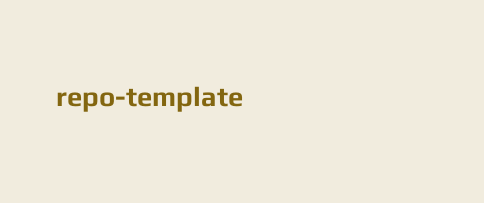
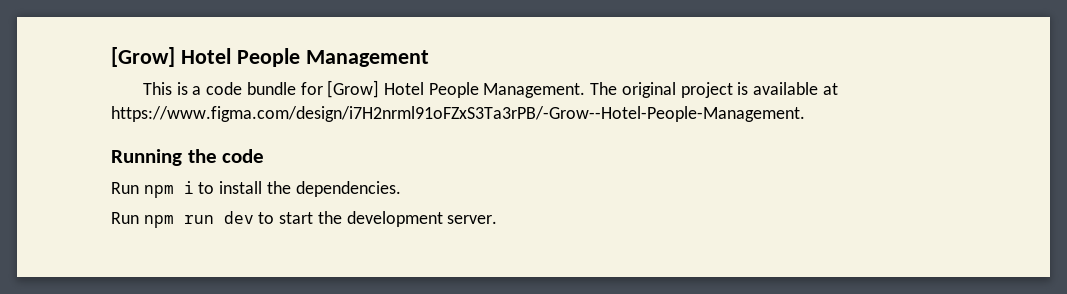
- repo-template
+ [Grow] Hotel People Management
+ This is a code bundle for [Grow] Hotel People Management. The original project is available at https://www.figma.com/design/i7H2nrml91oFZxS3Ta3rPB/-Grow--Hotel-People-Management.
+ Running the code
+ Run npm i to install the dependencies.
+ Run npm run dev to start the development server.

